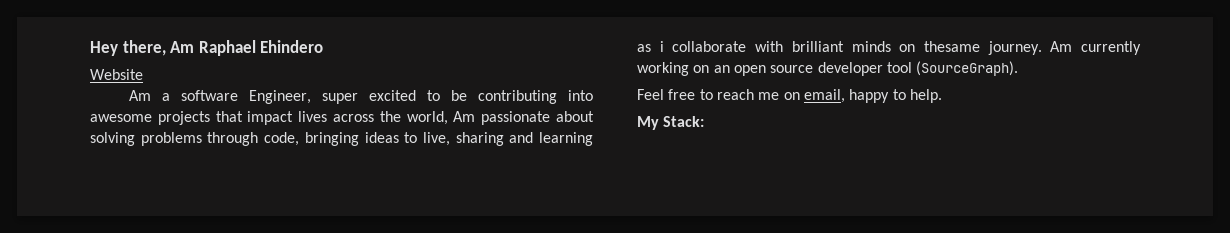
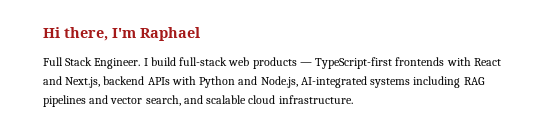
- Hey there, Am Raphael Ehindero
- Website
- Am a software Engineer, super excited to be contributing into awesome projects that impact lives across the world, Am passionate about solving problems through code, bringing ideas to live, sharing and learning as i collaborate with brilliant minds on thesame journey. Am currently working on an open source developer tool (SourceGraph).
- Feel free to reach me on email, happy to help.
- My Stack:
+ Hi there, I'm Raphael
+ Full Stack Engineer. I build full-stack web products — TypeScript-first frontends with React and Next.js, backend APIs with Python and Node.js, AI-integrated systems including RAG pipelines and vector search, and scalable cloud infrastructure.

